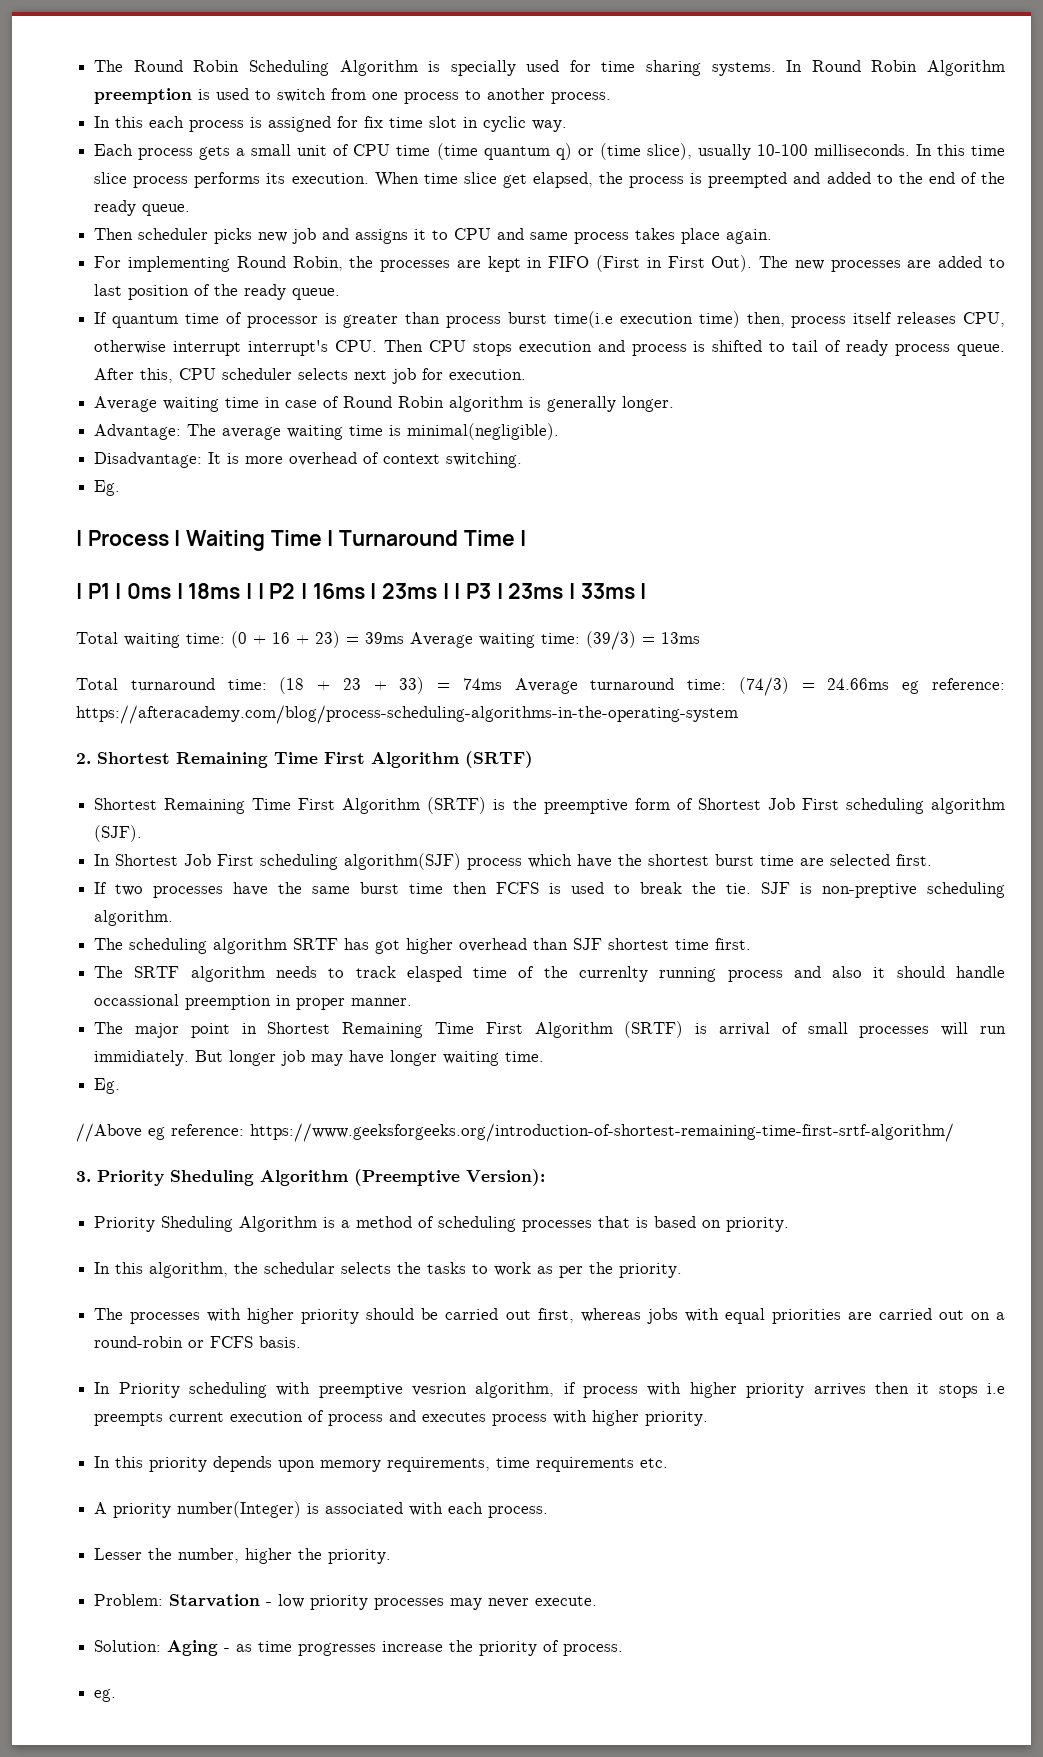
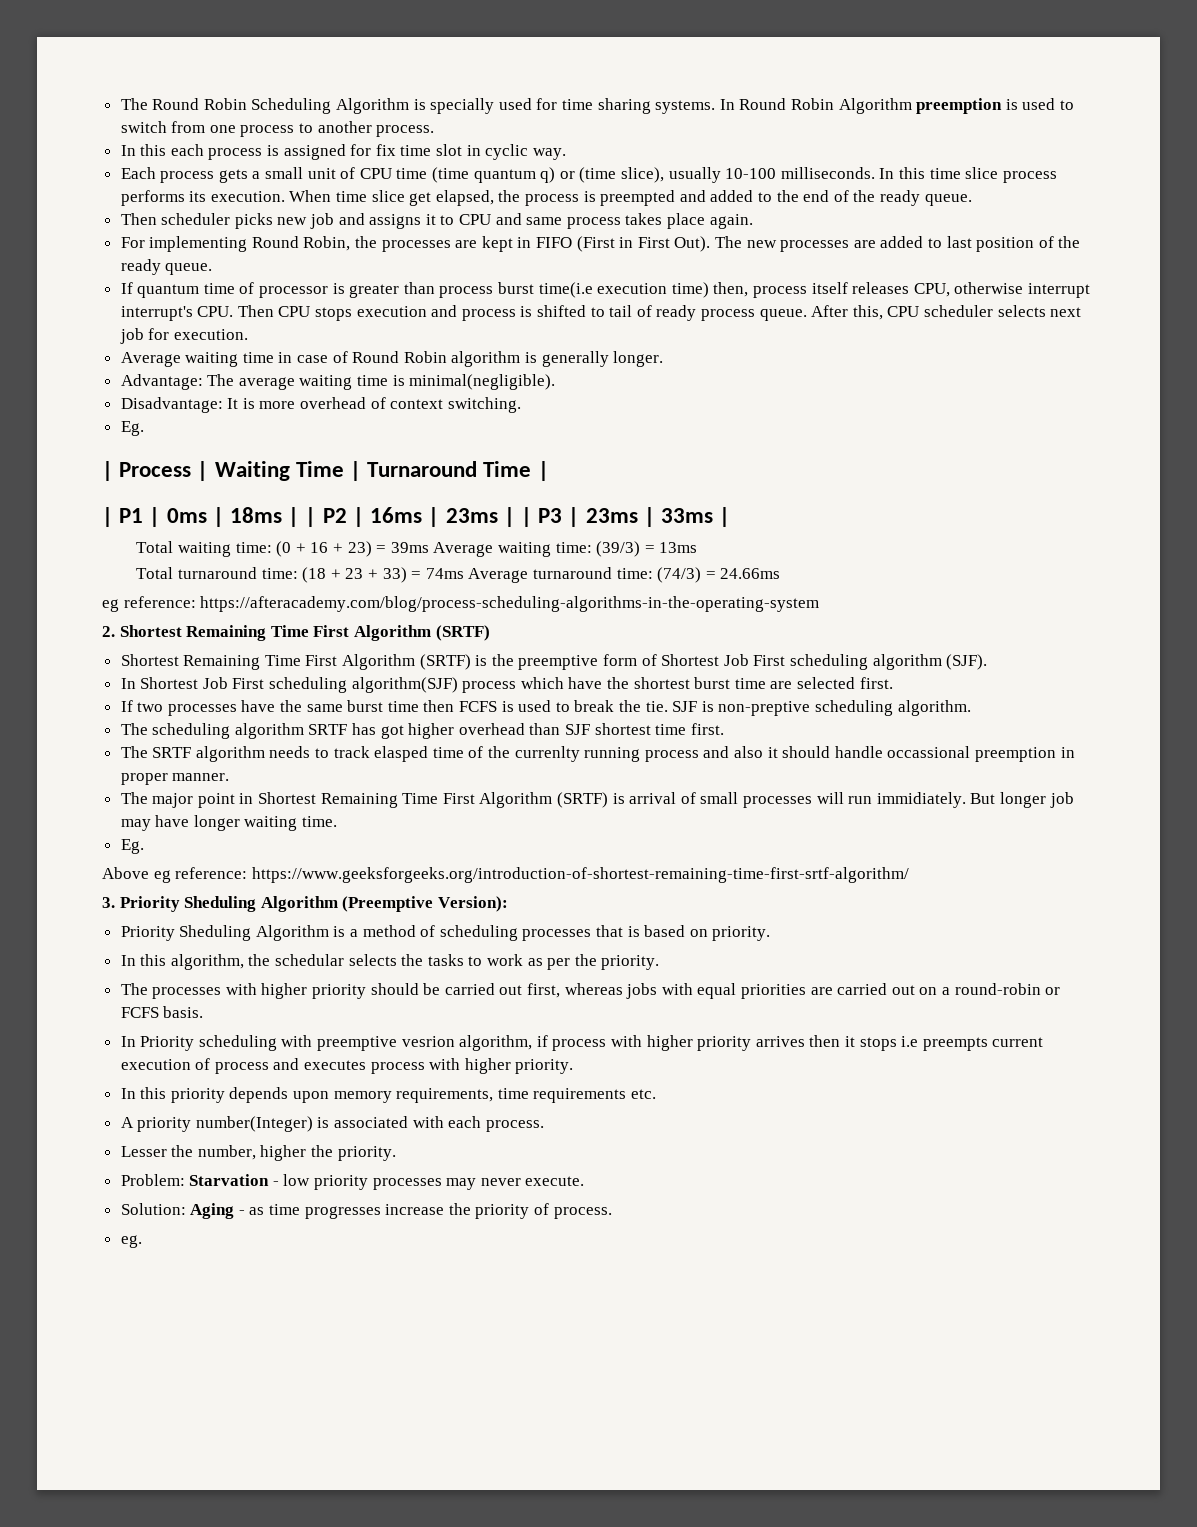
- Total turnaround time: (18 + 23 + 33) = 74ms Average turnaround time: (74/3) = 24.66ms eg reference: https://afteracademy.com/blog/process-scheduling-algorithms-in-the-operating-system
+ Total turnaround time: (18 + 23 + 33) = 74ms Average turnaround time: (74/3) = 24.66ms
+ eg reference: https://afteracademy.com/blog/process-scheduling-algorithms-in-the-operating-system
- //Above eg reference: https://www.geeksforgeeks.org/introduction-of-shortest-remaining-time-first-srtf-algorithm/
+ Above eg reference: https://www.geeksforgeeks.org/introduction-of-shortest-remaining-time-first-srtf-algorithm/

